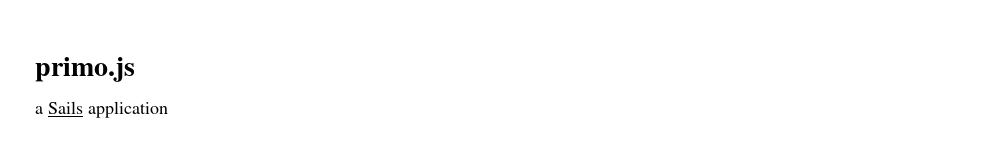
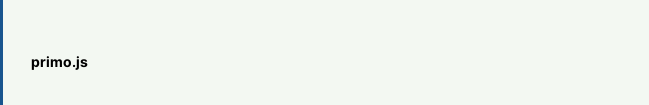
- a Sails application

